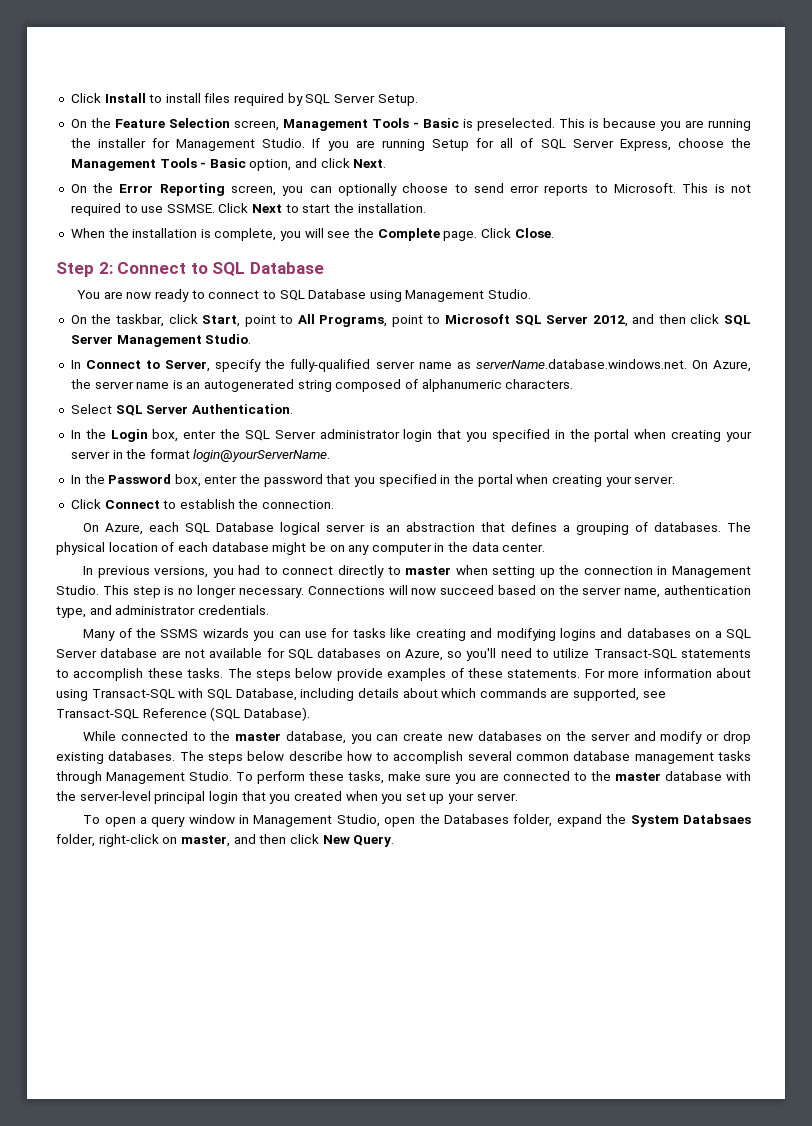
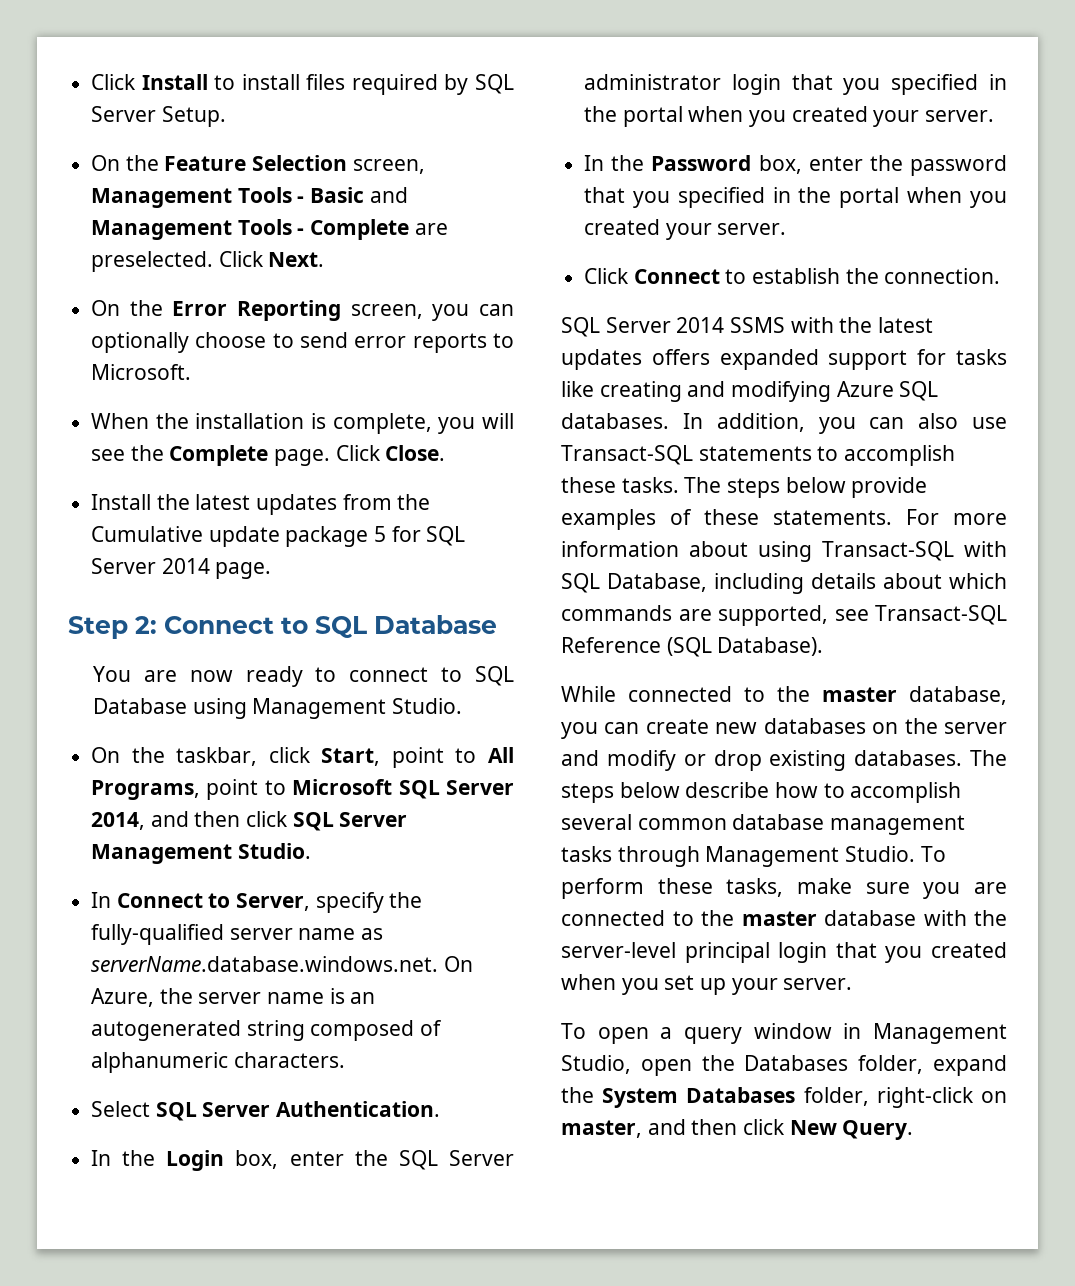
- On the Feature Selection screen, Management Tools - Basic is preselected. This is because you are running the installer for Management Studio. If you are running Setup for all of SQL Server Express, choose the Management Tools - Basic option, and click Next.
+ On the Feature Selection screen, Management Tools - Basic and Management Tools - Complete are preselected. Click Next.
- This is not required to use SSMSE. Click Next to start the installation.
+ Install the latest updates from the Cumulative update package 5 for SQL Server 2014 page.
- On the taskbar, click Start, point to All Programs, point to Microsoft SQL Server 2012, and then click SQL Server Management Studio.
+ On the taskbar, click Start, point to All Programs, point to Microsoft SQL Server 2014, and then click SQL Server Management Studio.
- In the Login box, enter the SQL Server administrator login that you specified in the portal when creating your server in the format login@yourServerName.
+ In the Login box, enter the SQL Server administrator login that you specified in the portal when you created your server.
- In the Password box, enter the password that you specified in the portal when creating your server.
+ In the Password box, enter the password that you specified in the portal when you created your server.
- On Azure, each SQL Database logical server is an abstraction that defines a grouping of databases. The physical location of each database might be on any computer in the data center.
- In previous versions, you had to connect directly to master when setting up the connection in Management Studio. This step is no longer necessary. Connections will now succeed based on the server name, authentication type, and administrator credentials.
- Many of the SSMS wizards you can use for tasks like creating and modifying logins and databases on a SQL Server database are not available for SQL databases on Azure, so you'll need to utilize Transact-SQL statements to accomplish these tasks.
+ SQL Server 2014 SSMS with the latest updates offers expanded support for tasks like creating and modifying Azure SQL databases. In addition, you can also use Transact-SQL statements to accomplish these tasks.
- To open a query window in Management Studio, open the Databases folder, expand the System Databsaes folder, right-click on master, and then click New Query.
+ To open a query window in Management Studio, open the Databases folder, expand the System Databases folder, right-click on master, and then click New Query.

